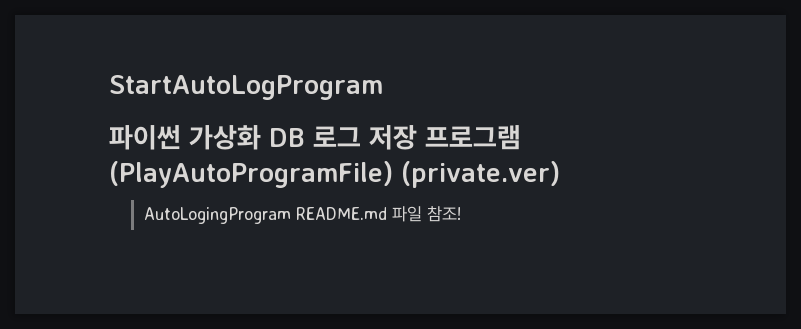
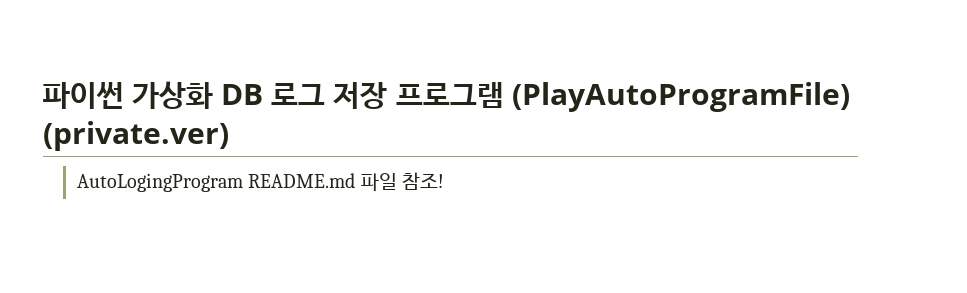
- StartAutoLogProgram

